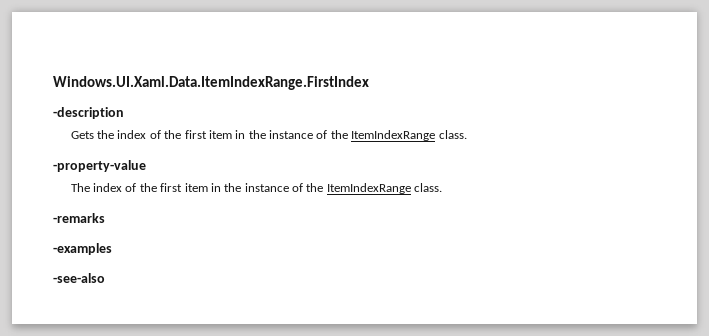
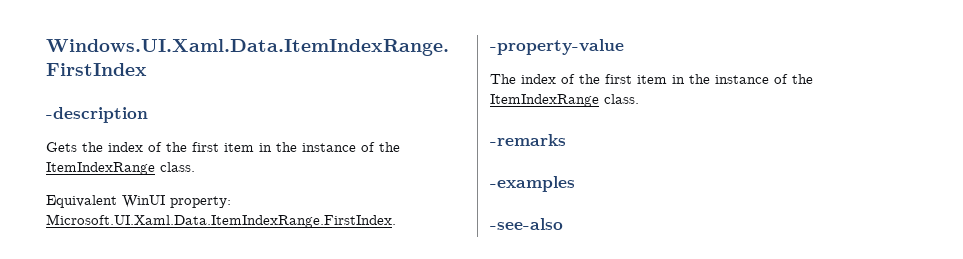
+ Equivalent WinUI property: Microsoft.UI.Xaml.Data.ItemIndexRange.FirstIndex.

